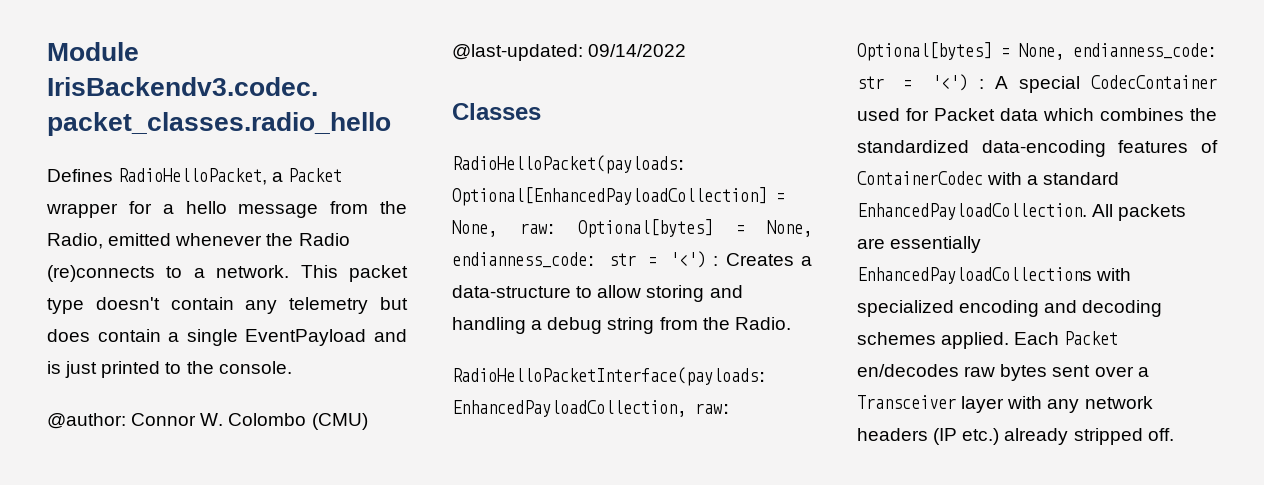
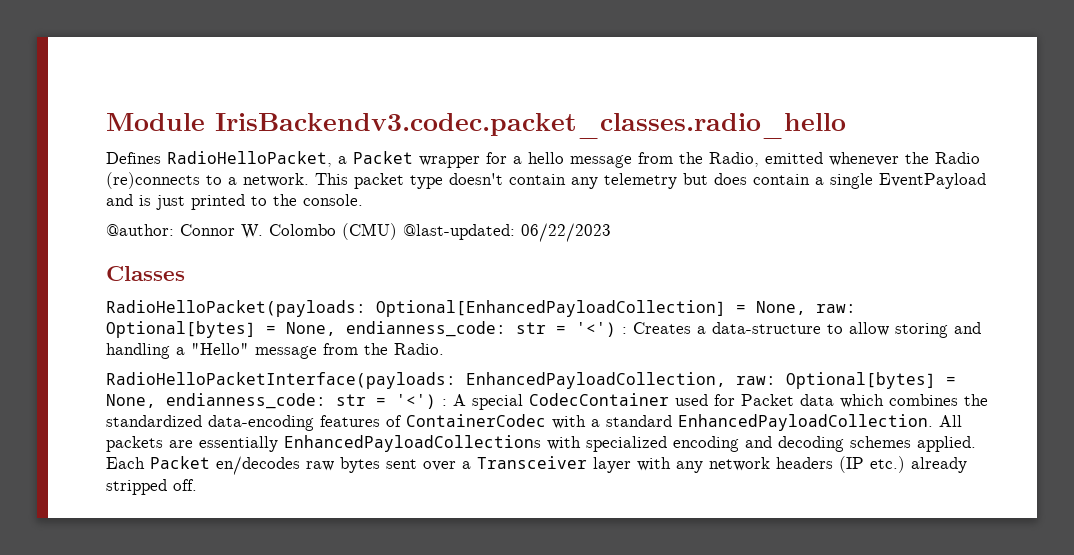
- @author: Connor W. Colombo (CMU) @last-updated: 09/14/2022
+ @author: Connor W. Colombo (CMU) @last-updated: 06/22/2023
- RadioHelloPacket(payloads: Optional[EnhancedPayloadCollection] = None, raw: Optional[bytes] = None, endianness_code: str = '<') : Creates a data-structure to allow storing and handling a debug string from the Radio.
+ RadioHelloPacket(payloads: Optional[EnhancedPayloadCollection] = None, raw: Optional[bytes] = None, endianness_code: str = '<') : Creates a data-structure to allow storing and handling a "Hello" message from the Radio.

